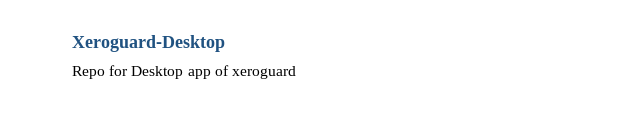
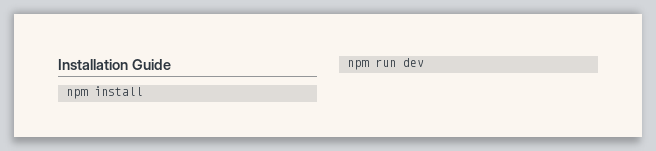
- Xeroguard-Desktop
- Repo for Desktop app of xeroguard
+ Installation Guide
+ npm install
+ npm run dev

